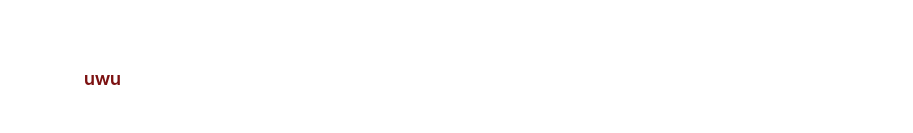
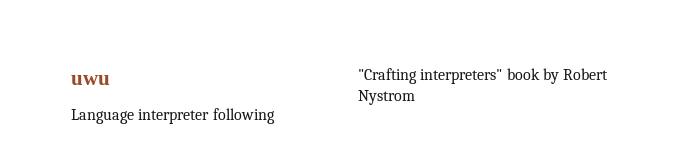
+ Language interpreter following "Crafting interpreters" book by Robert Nystrom

